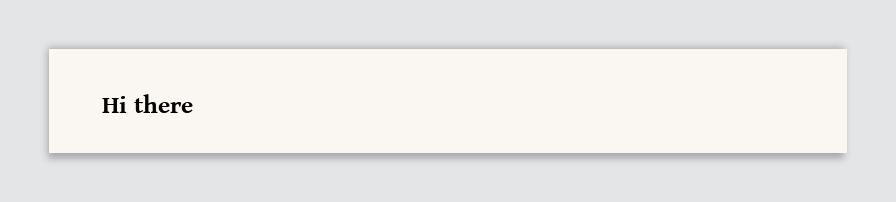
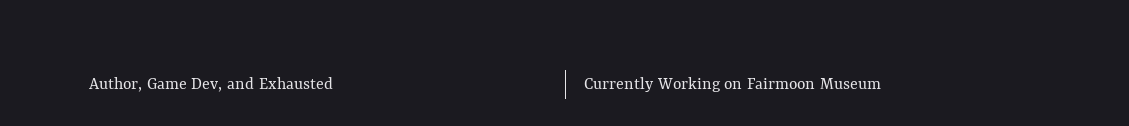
- Hi there
+ Author, Game Dev, and Exhausted
+ Currently Working on Fairmoon Museum

